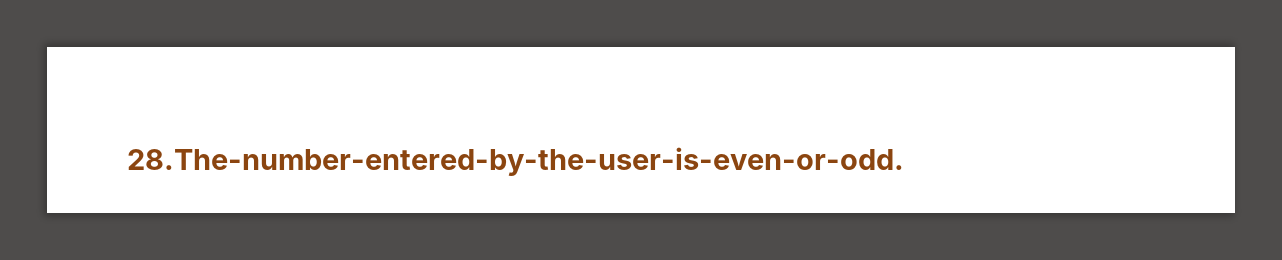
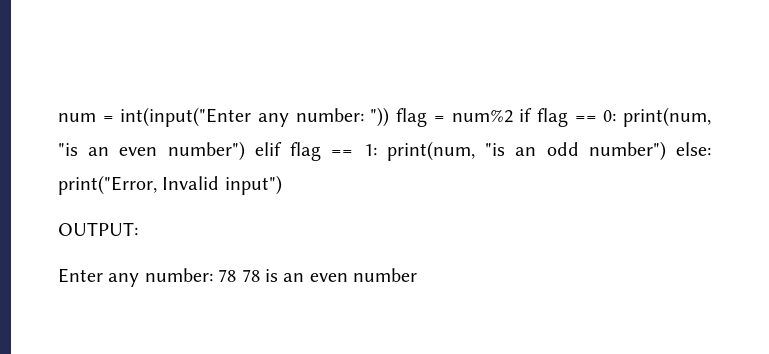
- 28.The-number-entered-by-the-user-is-even-or-odd.
+ num = int(input("Enter any number: ")) flag = num%2 if flag == 0: print(num, "is an even number") elif flag == 1: print(num, "is an odd number") else: print("Error, Invalid input")
+ OUTPUT:
+ Enter any number: 78 78 is an even number

